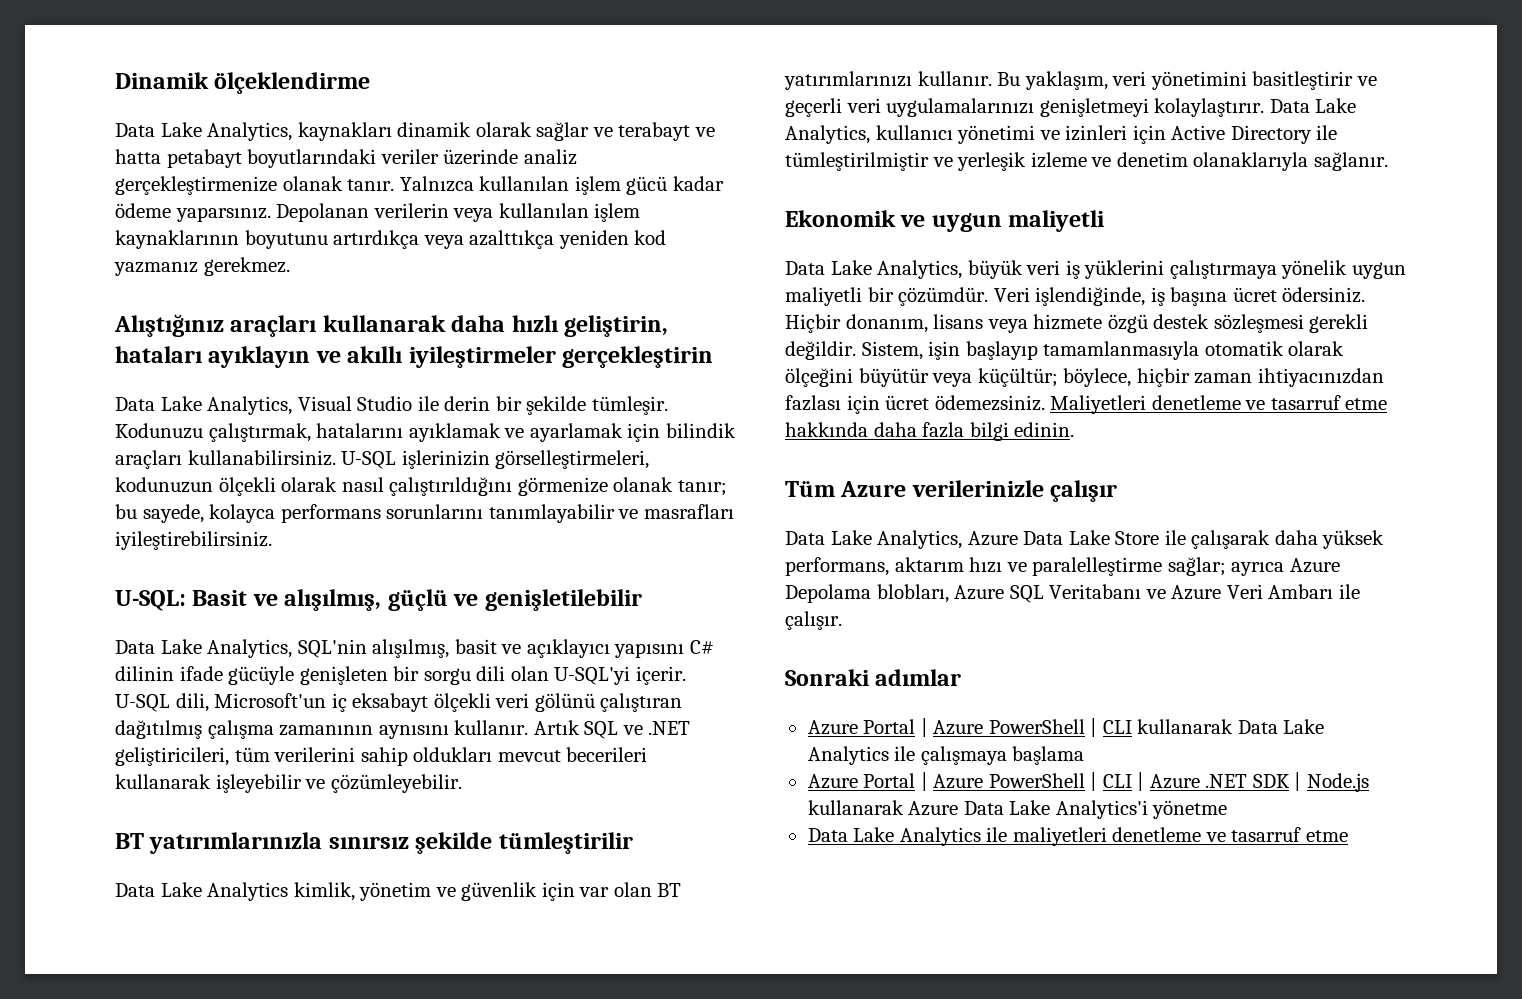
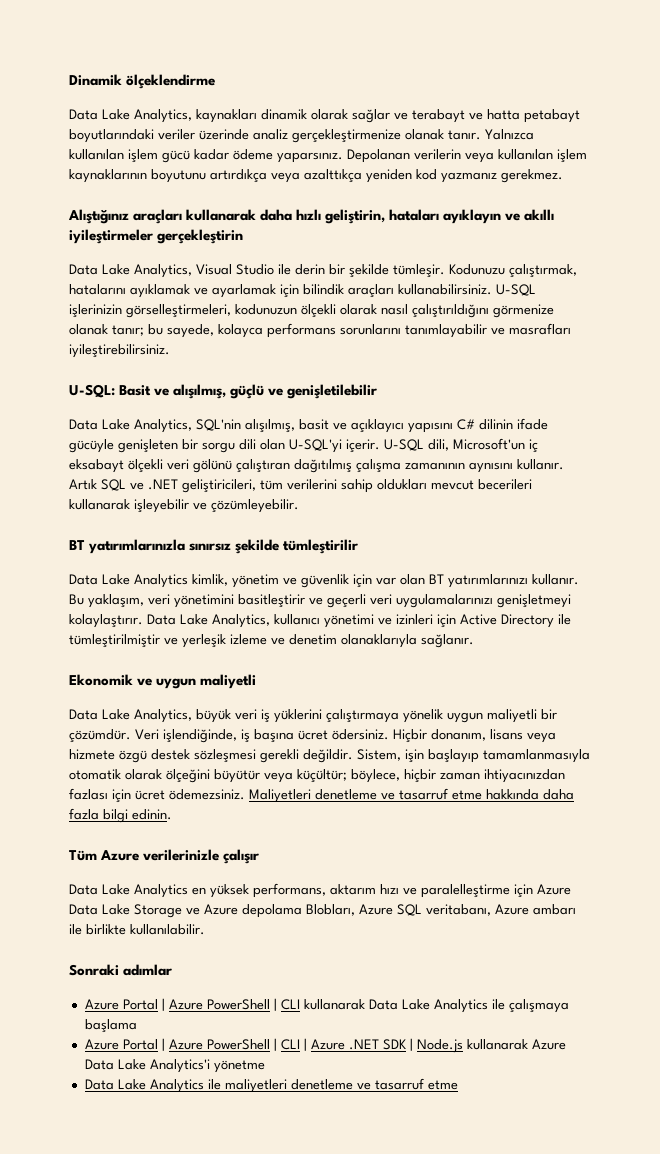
- Data Lake Analytics, Azure Data Lake Store ile çalışarak daha yüksek performans, aktarım hızı ve paralelleştirme sağlar; ayrıca Azure Depolama blobları, Azure SQL Veritabanı ve Azure Veri Ambarı ile çalışır.
+ Data Lake Analytics en yüksek performans, aktarım hızı ve paralelleştirme için Azure Data Lake Storage ve Azure depolama Blobları, Azure SQL veritabanı, Azure ambarı ile birlikte kullanılabilir.

